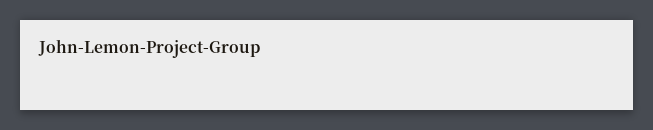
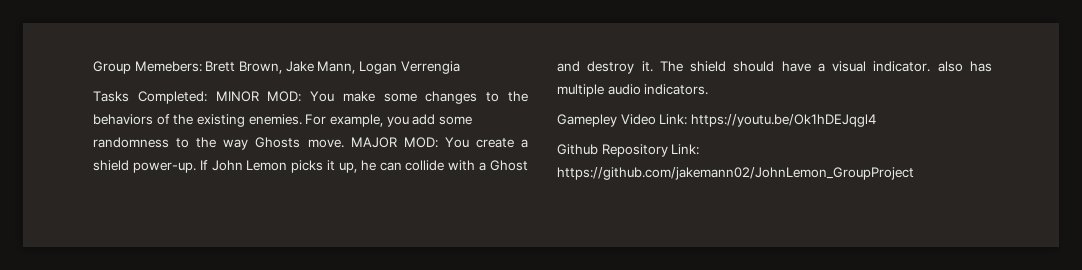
- John-Lemon-Project-Group
+ Group Memebers: Brett Brown, Jake Mann, Logan Verrengia
+ Tasks Completed: MINOR MOD: You make some changes to the behaviors of the existing enemies. For example, you add some randomness to the way Ghosts move. MAJOR MOD: You create a shield power-up. If John Lemon picks it up, he can collide with a Ghost and destroy it. The shield should have a visual indicator. also has multiple audio indicators.
+ Gamepley Video Link: https://youtu.be/Ok1hDEJqgl4
+ Github Repository Link: https://github.com/jakemann02/JohnLemon_GroupProject

